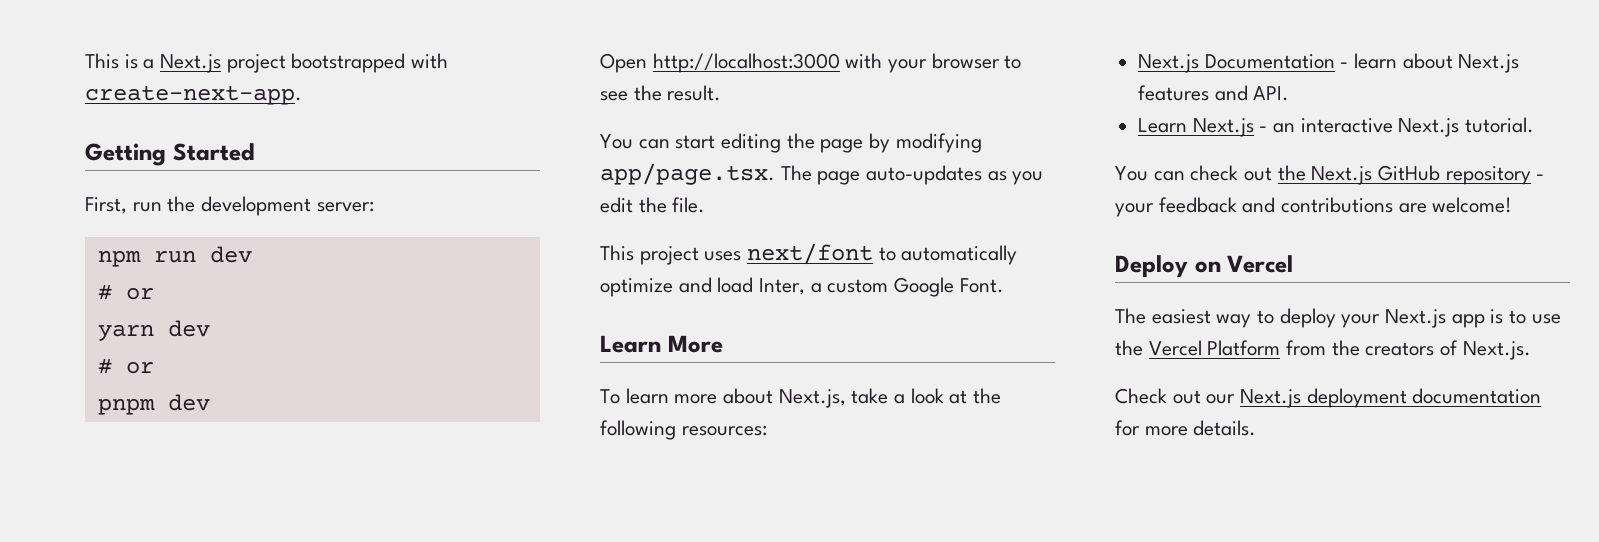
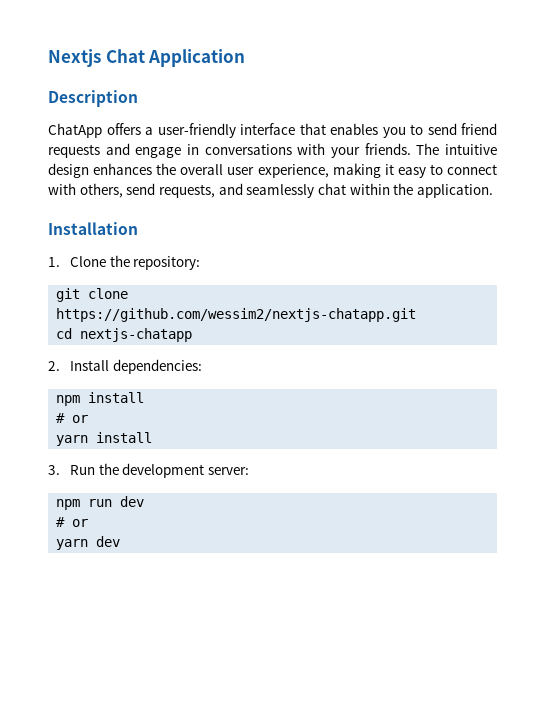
- This is a Next.js project bootstrapped with create-next-app.
- Getting Started
- First, run the development server:
+ Nextjs Chat Application
+ Description
+ ChatApp offers a user-friendly interface that enables you to send friend requests and engage in conversations with your friends. The intuitive design enhances the overall user experience, making it easy to connect with others, send requests, and seamlessly chat within the application.
+ Installation
+ 1. Clone the repository:
+ git clone https://github.com/wessim2/nextjs-chatapp.git
+ cd nextjs-chatapp
+ 2. Install dependencies:
+ npm install
+ # or
+ yarn install
+ 3. Run the development server:
  yarn dev
- # or
- pnpm dev
- Open http://localhost:3000 with your browser to see the result.
- You can start editing the page by modifying app/page.tsx. The page auto-updates as you edit the file.
- This project uses next/font to automatically optimize and load Inter, a custom Google Font.
- Learn More
- To learn more about Next.js, take a look at the following resources:
- Next.js Documentation - learn about Next.js features and API.
- Learn Next.js - an interactive Next.js tutorial.
- You can check out the Next.js GitHub repository - your feedback and contributions are welcome!
- Deploy on Vercel
- The easiest way to deploy your Next.js app is to use the Vercel Platform from the creators of Next.js.
- Check out our Next.js deployment documentation for more details.

